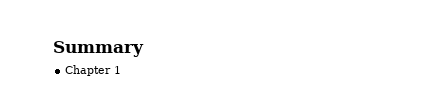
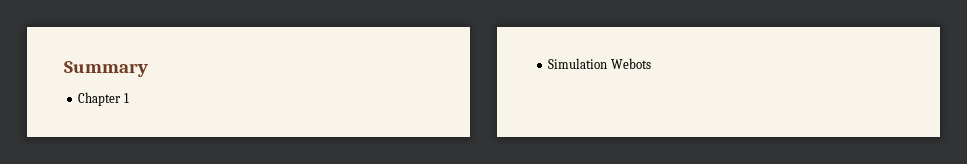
+ Simulation Webots

